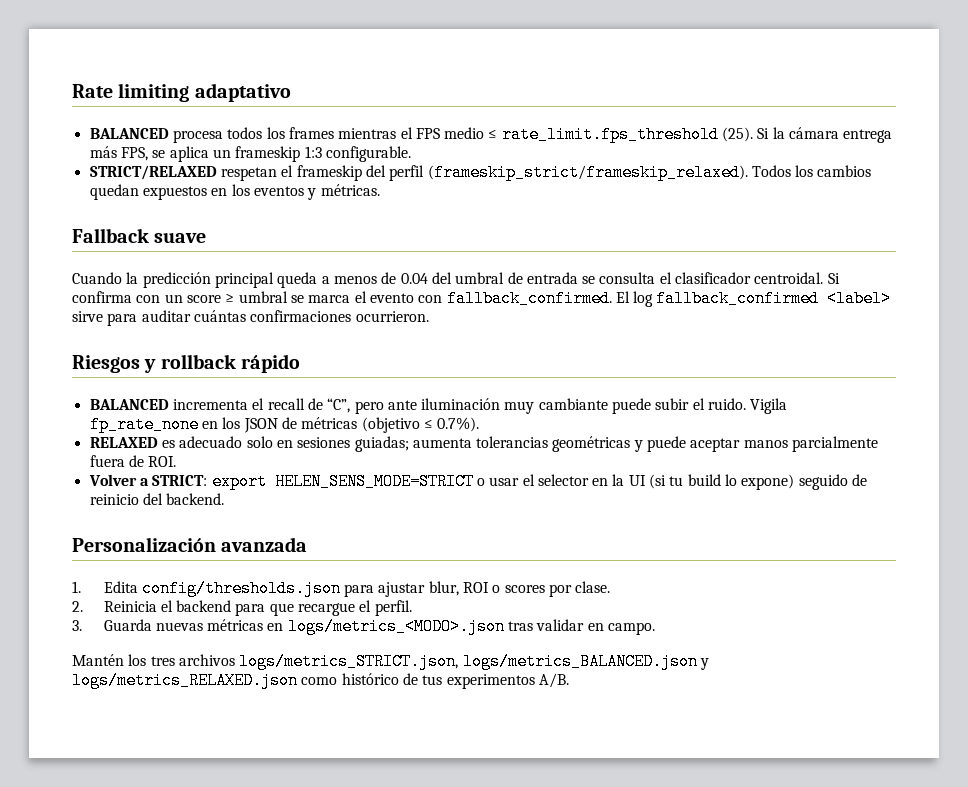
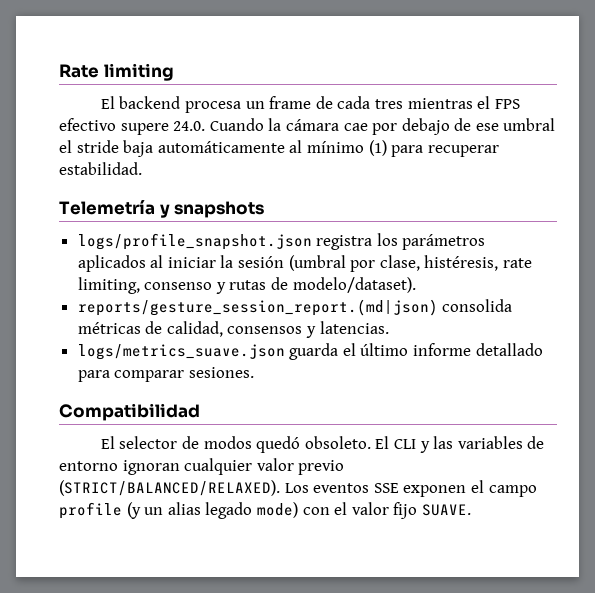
- Rate limiting adaptativo
- BALANCED procesa todos los frames mientras el FPS medio ≤ rate_limit.fps_threshold (25). Si la cámara entrega más FPS, se aplica un frameskip 1:3 configurable.
- STRICT/RELAXED respetan el frameskip del perfil (frameskip_strict/frameskip_relaxed). Todos los cambios quedan expuestos en los eventos y métricas.
- Fallback suave
- Cuando la predicción principal queda a menos de 0.04 del umbral de entrada se consulta el clasificador centroidal. Si confirma con un score ≥ umbral se marca el evento con fallback_confirmed. El log fallback_confirmed <label> sirve para auditar cuántas confirmaciones ocurrieron.
- Riesgos y rollback rápido
- BALANCED incrementa el recall de “C”, pero ante iluminación muy cambiante puede subir el ruido. Vigila fp_rate_none en los JSON de métricas (objetivo ≤ 0.7%).
- RELAXED es adecuado solo en sesiones guiadas; aumenta tolerancias geométricas y puede aceptar manos parcialmente fuera de ROI.
- Volver a STRICT: export HELEN_SENS_MODE=STRICT o usar el selector en la UI (si tu build lo expone) seguido de reinicio del backend.
- Personalización avanzada
- 1. Edita config/thresholds.json para ajustar blur, ROI o scores por clase.
- 2. Reinicia el backend para que recargue el perfil.
- 3. Guarda nuevas métricas en logs/metrics_<MODO>.json tras validar en campo.
- Mantén los tres archivos logs/metrics_STRICT.json, logs/metrics_BALANCED.json y logs/metrics_RELAXED.json como histórico de tus experimentos A/B.
+ Rate limiting
+ El backend procesa un frame de cada tres mientras el FPS efectivo supere 24.0. Cuando la cámara cae por debajo de ese umbral el stride baja automáticamente al mínimo (1) para recuperar estabilidad.
+ Telemetría y snapshots
+ logs/profile_snapshot.json registra los parámetros aplicados al iniciar la sesión (umbral por clase, histéresis, rate limiting, consenso y rutas de modelo/dataset).
+ reports/gesture_session_report.(md|json) consolida métricas de calidad, consensos y latencias.
+ logs/metrics_suave.json guarda el último informe detallado para comparar sesiones.
+ Compatibilidad
+ El selector de modos quedó obsoleto. El CLI y las variables de entorno ignoran cualquier valor previo (STRICT/BALANCED/RELAXED). Los eventos SSE exponen el campo profile (y un alias legado mode) con el valor fijo SUAVE.

